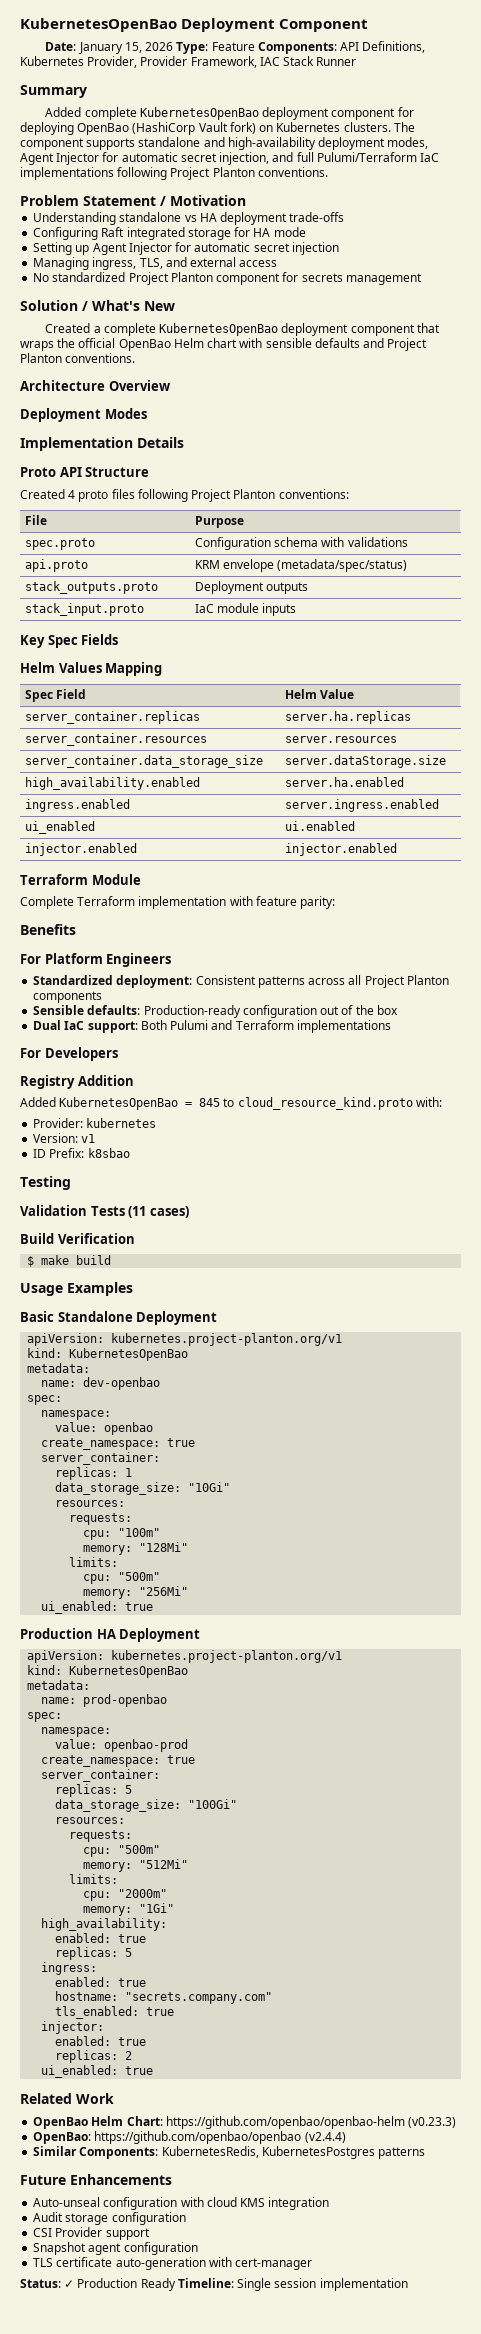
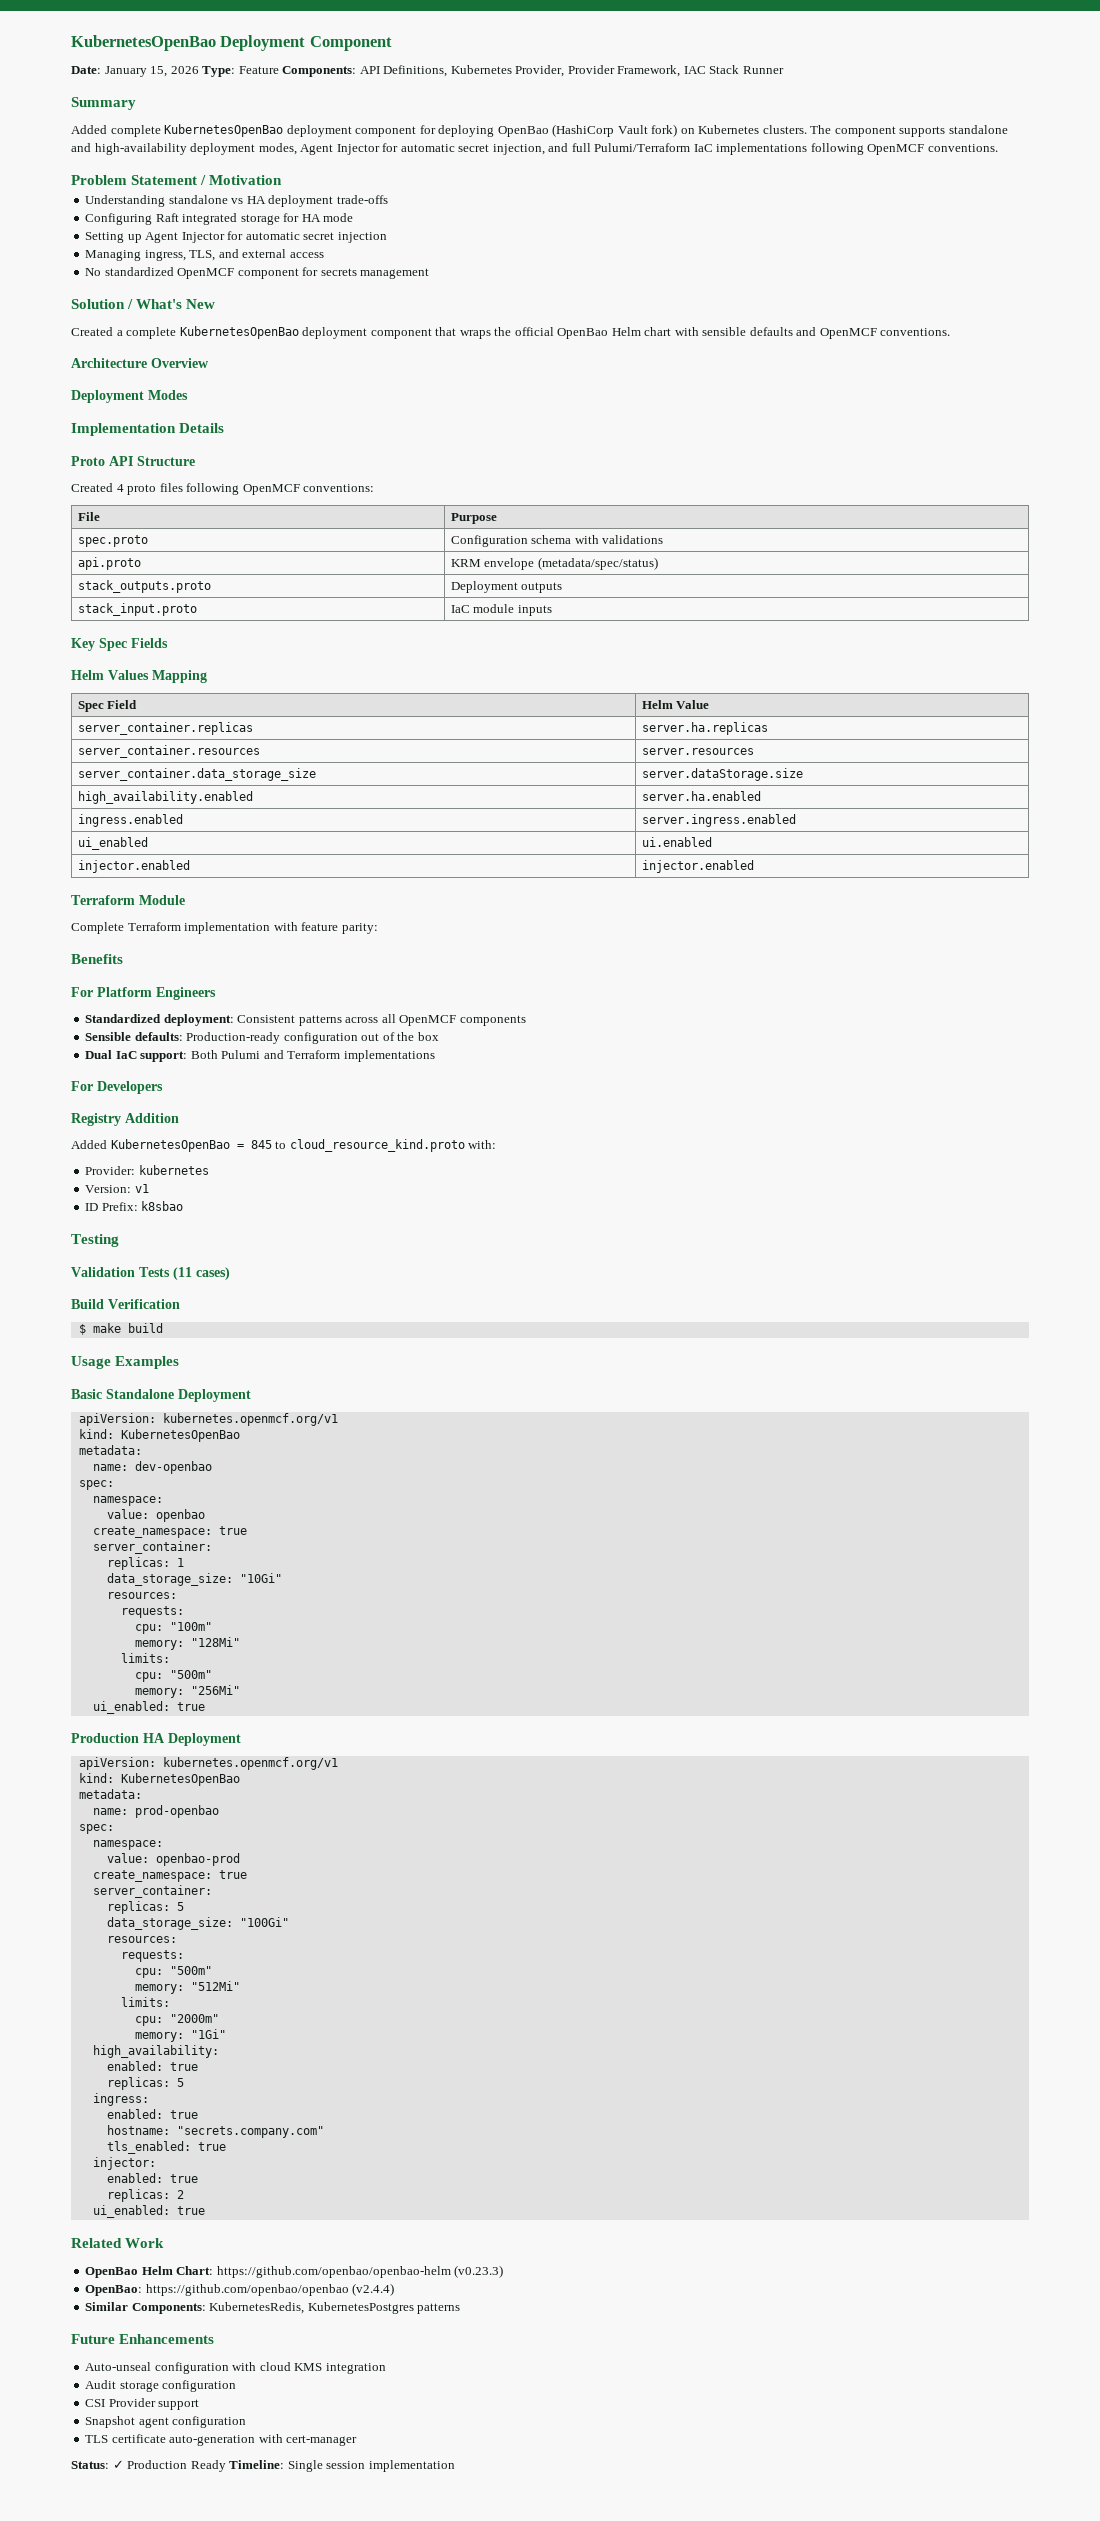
- The component supports standalone and high-availability deployment modes, Agent Injector for automatic secret injection, and full Pulumi/Terraform IaC implementations following Project Planton conventions.
+ The component supports standalone and high-availability deployment modes, Agent Injector for automatic secret injection, and full Pulumi/Terraform IaC implementations following OpenMCF conventions.
- No standardized Project Planton component for secrets management
+ No standardized OpenMCF component for secrets management
- Created a complete KubernetesOpenBao deployment component that wraps the official OpenBao Helm chart with sensible defaults and Project Planton conventions.
+ Created a complete KubernetesOpenBao deployment component that wraps the official OpenBao Helm chart with sensible defaults and OpenMCF conventions.
- Created 4 proto files following Project Planton conventions:
+ Created 4 proto files following OpenMCF conventions:
- Standardized deployment: Consistent patterns across all Project Planton components
+ Standardized deployment: Consistent patterns across all OpenMCF components
  Basic Standalone Deployment
- apiVersion: kubernetes.project-planton.org/v1
+ apiVersion: kubernetes.openmcf.org/v1
  Production HA Deployment
- apiVersion: kubernetes.project-planton.org/v1
+ apiVersion: kubernetes.openmcf.org/v1

